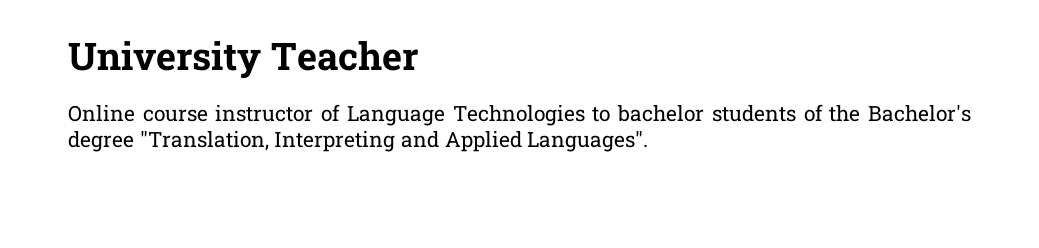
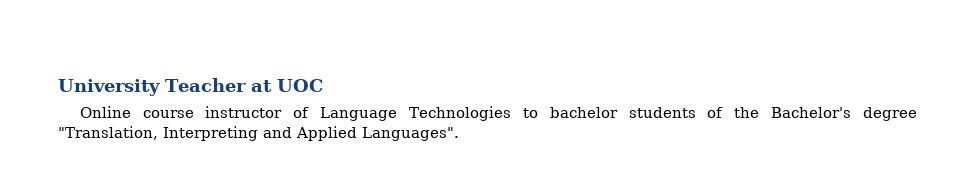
- University Teacher
+ University Teacher at UOC

